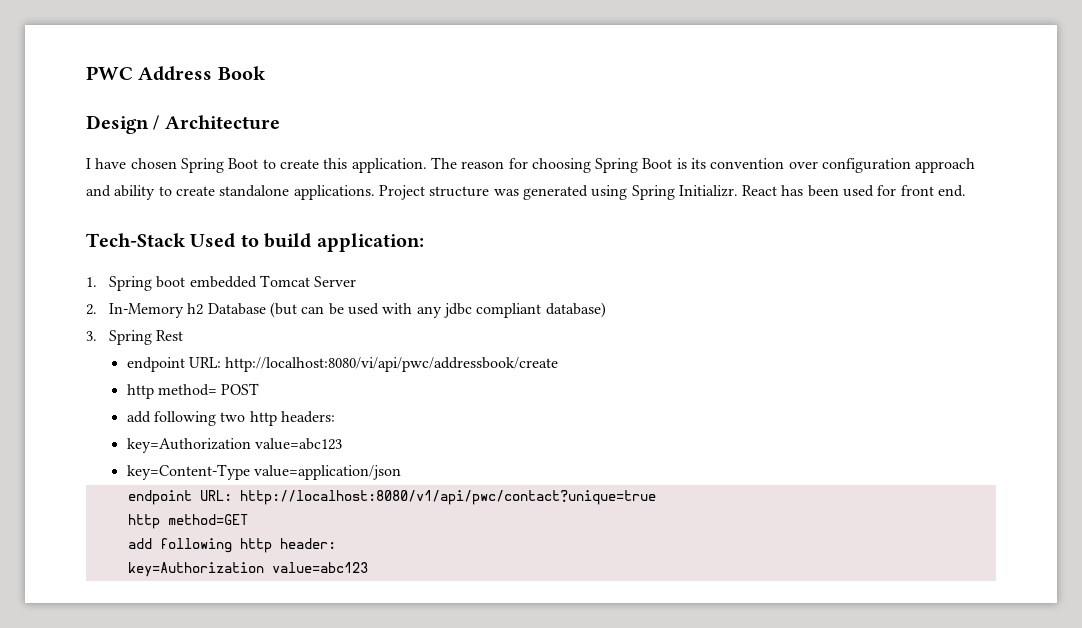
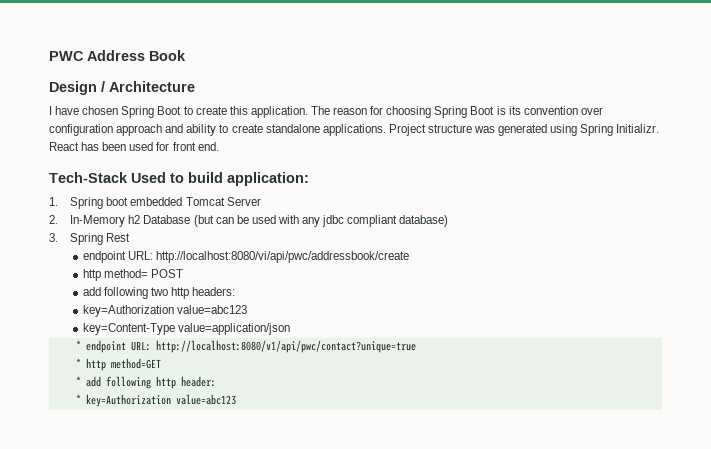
- endpoint URL: http://localhost:8080/v1/api/pwc/contact?unique=true
+ * endpoint URL: http://localhost:8080/v1/api/pwc/contact?unique=true
- http method=GET
+ * http method=GET
- add following http header:
- key=Authorization value=abc123
+ * add following http header:
+ * key=Authorization value=abc123

